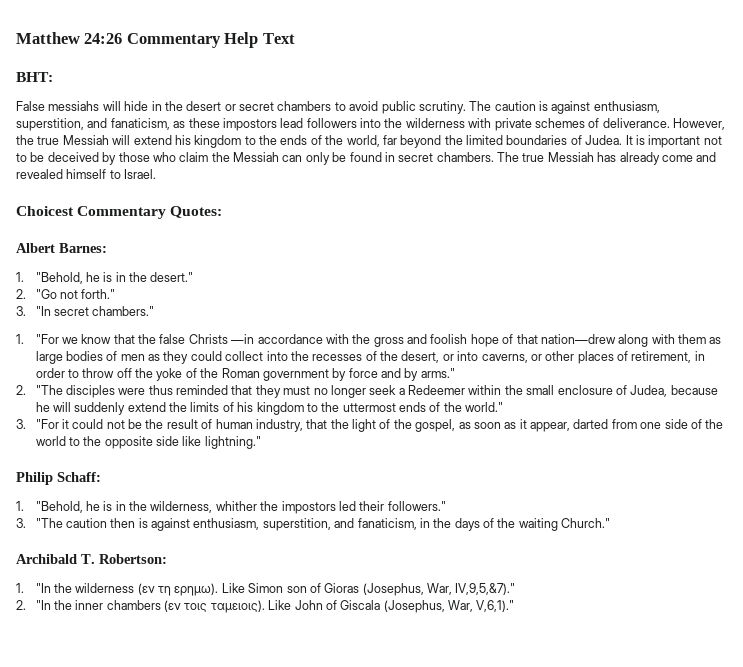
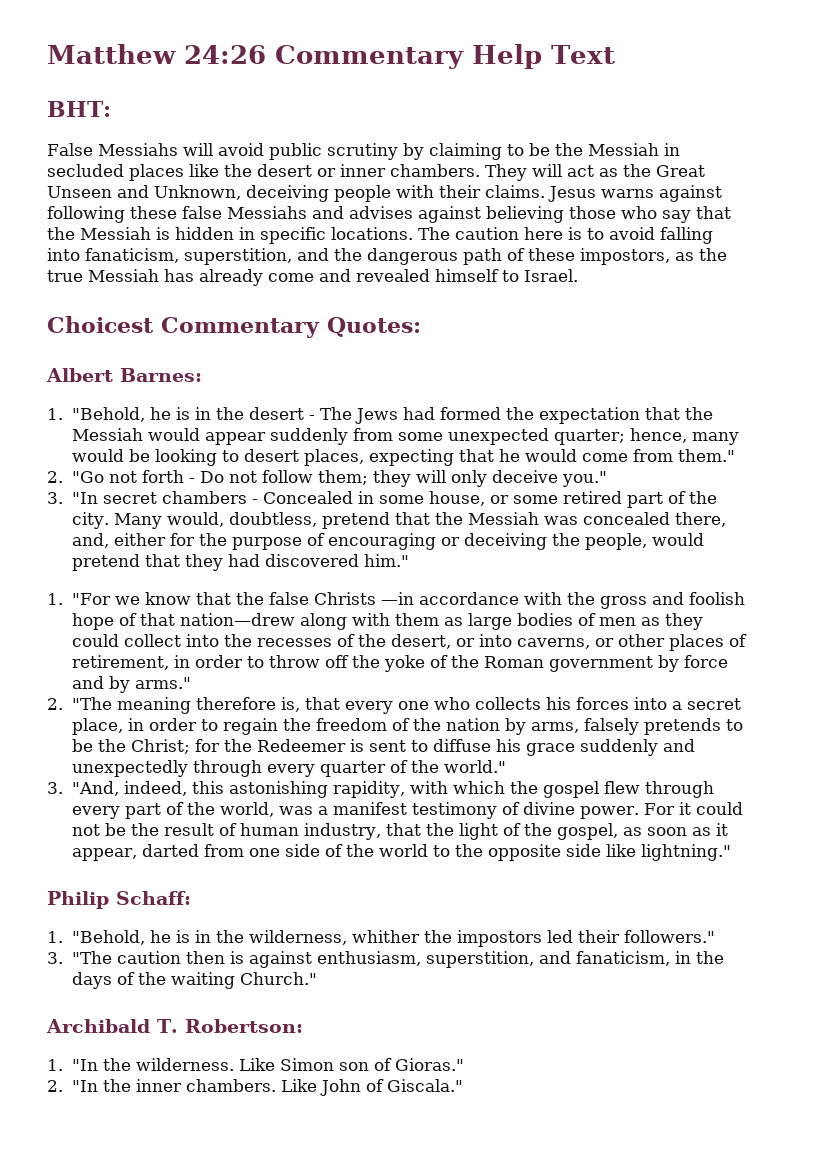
- False messiahs will hide in the desert or secret chambers to avoid public scrutiny. The caution is against enthusiasm, superstition, and fanaticism, as these impostors lead followers into the wilderness with private schemes of deliverance. However, the true Messiah will extend his kingdom to the ends of the world, far beyond the limited boundaries of Judea. It is important not to be deceived by those who claim the Messiah can only be found in secret chambers. The true Messiah has already come and revealed himself to Israel.
+ False Messiahs will avoid public scrutiny by claiming to be the Messiah in secluded places like the desert or inner chambers. They will act as the Great Unseen and Unknown, deceiving people with their claims. Jesus warns against following these false Messiahs and advises against believing those who say that the Messiah is hidden in specific locations. The caution here is to avoid falling into fanaticism, superstition, and the dangerous path of these impostors, as the true Messiah has already come and revealed himself to Israel.
- 1. "Behold, he is in the desert."
- 2. "Go not forth."
- 3. "In secret chambers."
+ 1. "Behold, he is in the desert - The Jews had formed the expectation that the Messiah would appear suddenly from some unexpected quarter; hence, many would be looking to desert places, expecting that he would come from them."
+ 2. "Go not forth - Do not follow them; they will only deceive you."
+ 3. "In secret chambers - Concealed in some house, or some retired part of the city. Many would, doubtless, pretend that the Messiah was concealed there, and, either for the purpose of encouraging or deceiving the people, would pretend that they had discovered him."
- 2. "The disciples were thus reminded that they must no longer seek a Redeemer within the small enclosure of Judea, because he will suddenly extend the limits of his kingdom to the uttermost ends of the world."
- 3. "For it could not be the result of human industry, that the light of the gospel, as soon as it appear, darted from one side of the world to the opposite side like lightning."
+ 2. "The meaning therefore is, that every one who collects his forces into a secret place, in order to regain the freedom of the nation by arms, falsely pretends to be the Christ; for the Redeemer is sent to diffuse his grace suddenly and unexpectedly through every quarter of the world."
+ 3. "And, indeed, this astonishing rapidity, with which the gospel flew through every part of the world, was a manifest testimony of divine power. For it could not be the result of human industry, that the light of the gospel, as soon as it appear, darted from one side of the world to the opposite side like lightning."
- 1. "In the wilderness (εν τη ερημω). Like Simon son of Gioras (Josephus, War, IV,9,5,&7)."
- 2. "In the inner chambers (εν τοις ταμειοις). Like John of Giscala (Josephus, War, V,6,1)."
+ 1. "In the wilderness. Like Simon son of Gioras."
+ 2. "In the inner chambers. Like John of Giscala."

